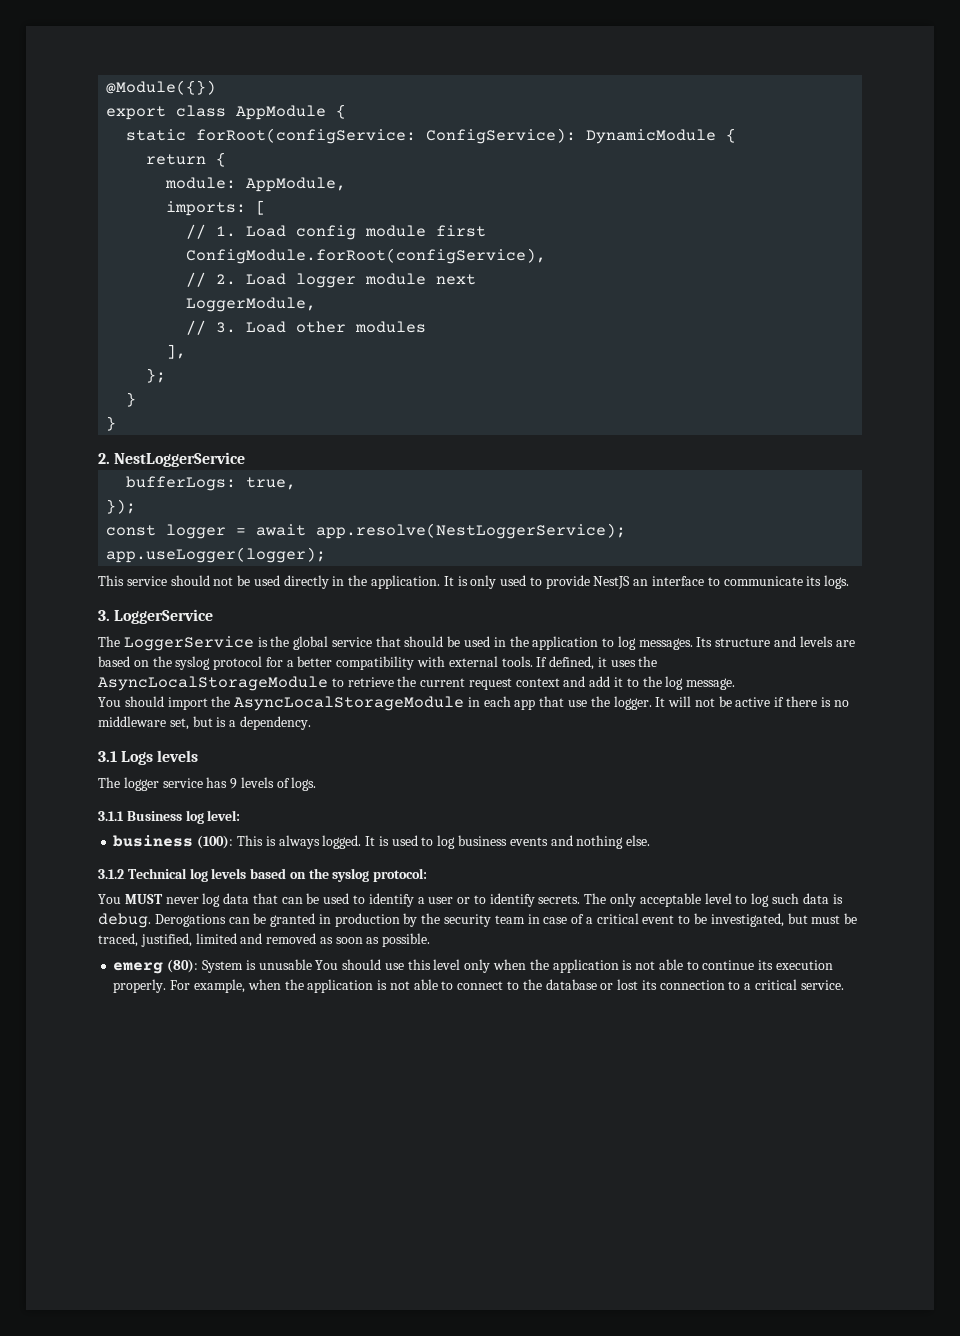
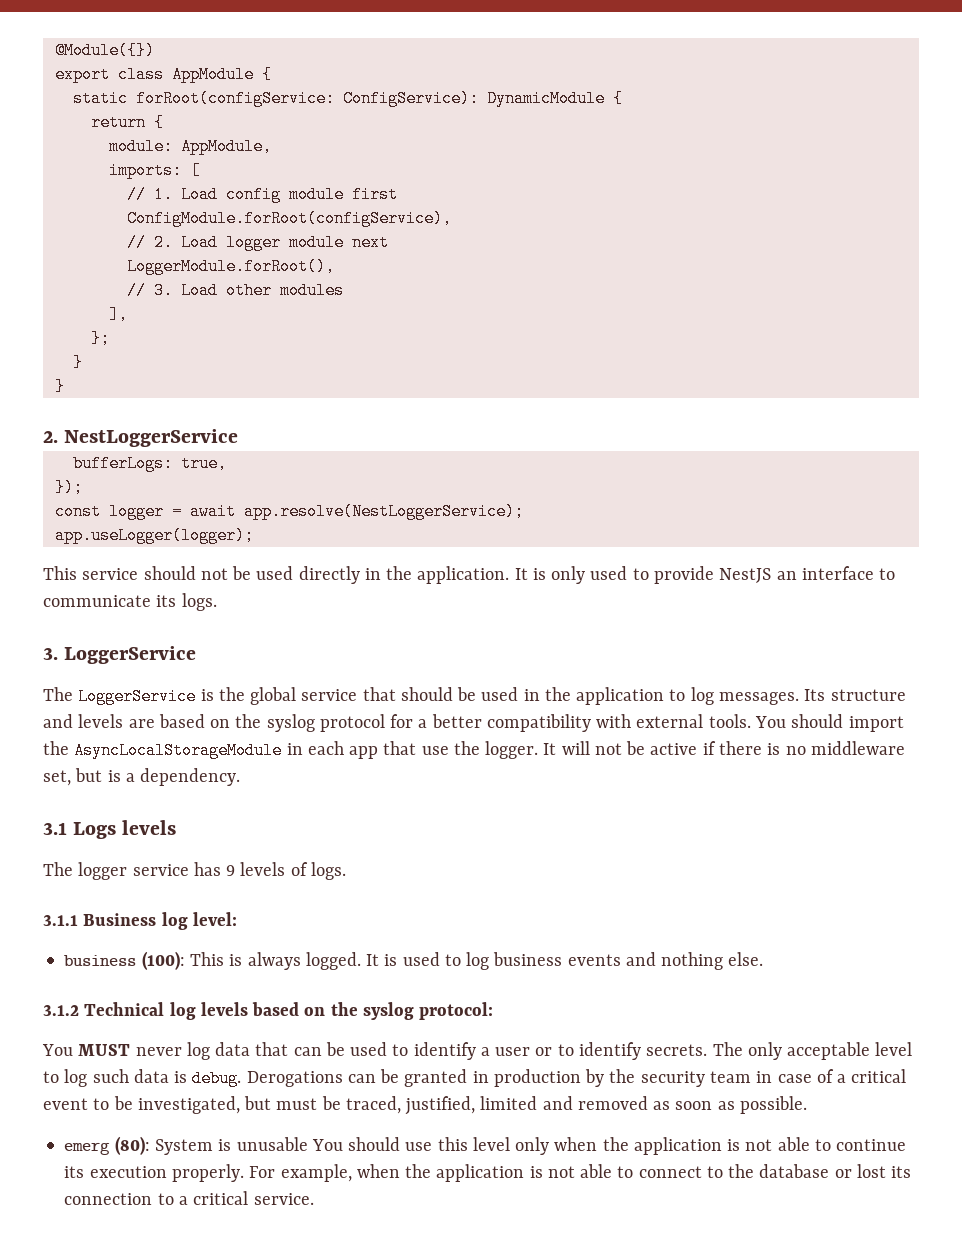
- LoggerModule,
+ LoggerModule.forRoot(),
- Its structure and levels are based on the syslog protocol for a better compatibility with external tools. If defined, it uses the AsyncLocalStorageModule to retrieve the current request context and add it to the log message.
- You should import the AsyncLocalStorageModule in each app that use the logger.
+ Its structure and levels are based on the syslog protocol for a better compatibility with external tools. You should import the AsyncLocalStorageModule in each app that use the logger.

